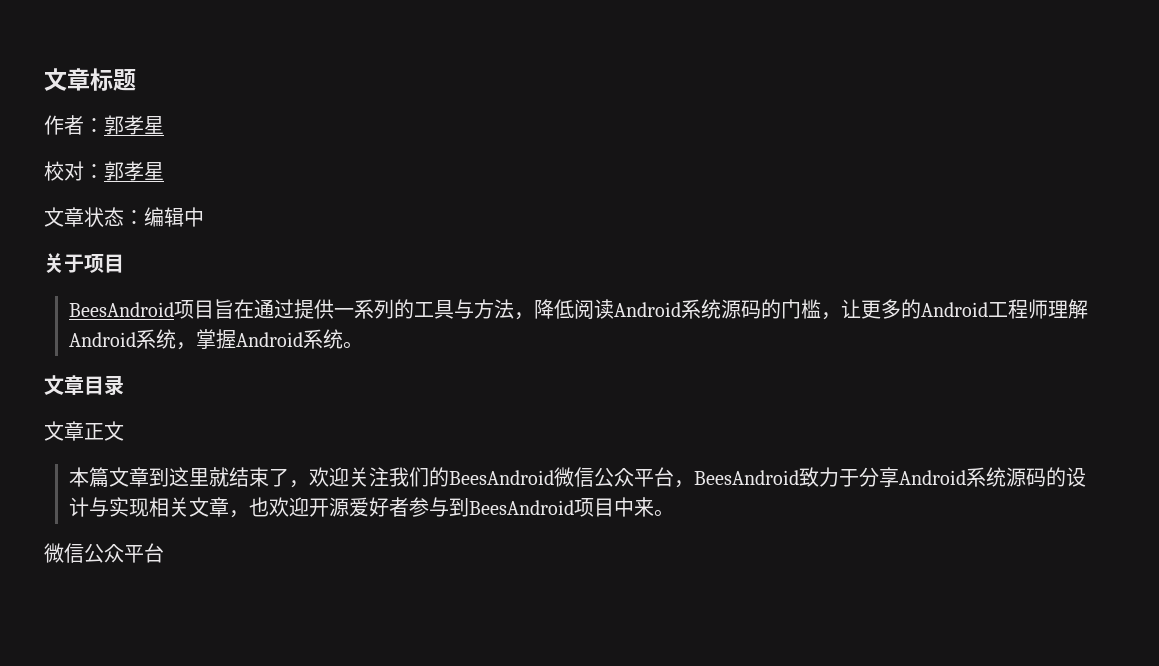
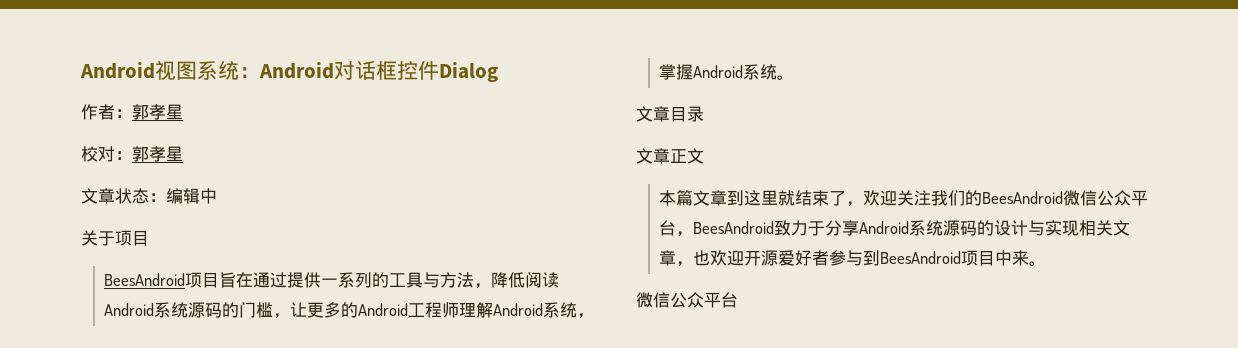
- 文章标题
+ Android视图系统：Android对话框控件Dialog

